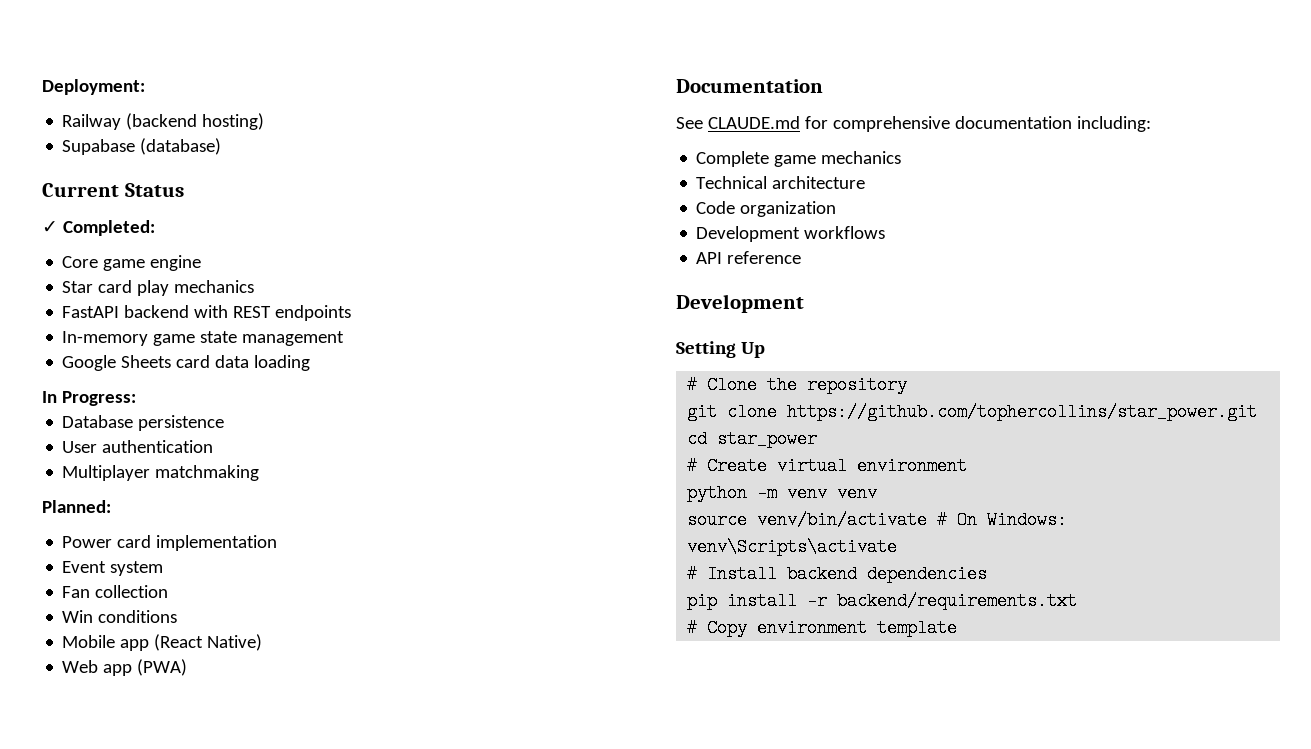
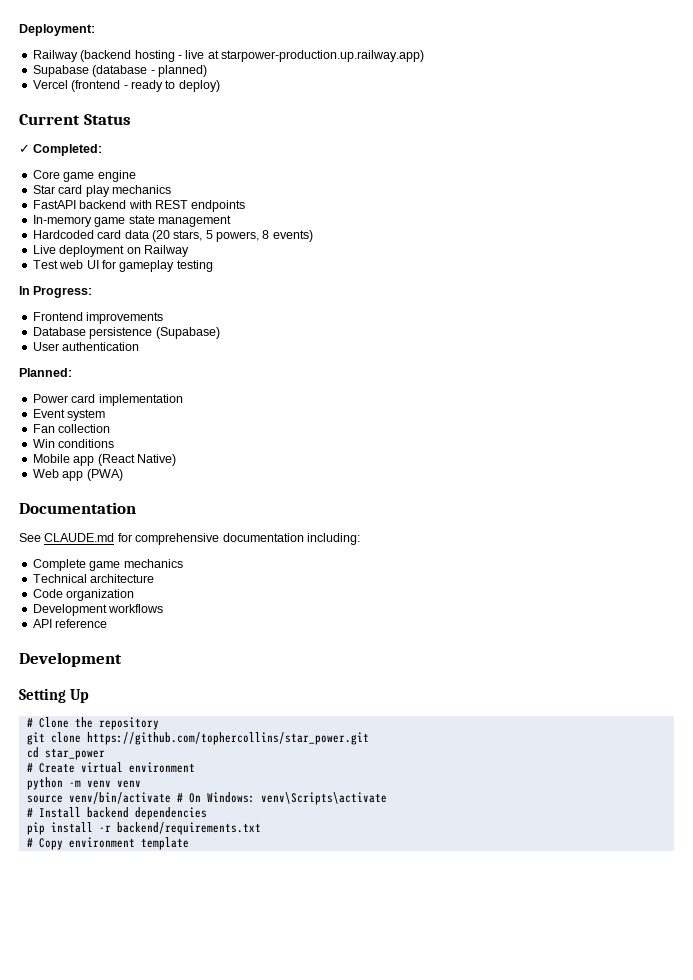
- Railway (backend hosting)
- Supabase (database)
+ Railway (backend hosting - live at starpower-production.up.railway.app)
+ Supabase (database - planned)
+ Vercel (frontend - ready to deploy)
- Google Sheets card data loading
+ Hardcoded card data (20 stars, 5 powers, 8 events)
+ Live deployment on Railway
+ Test web UI for gameplay testing
+ Frontend improvements
- Database persistence
+ Database persistence (Supabase)
- Multiplayer matchmaking

